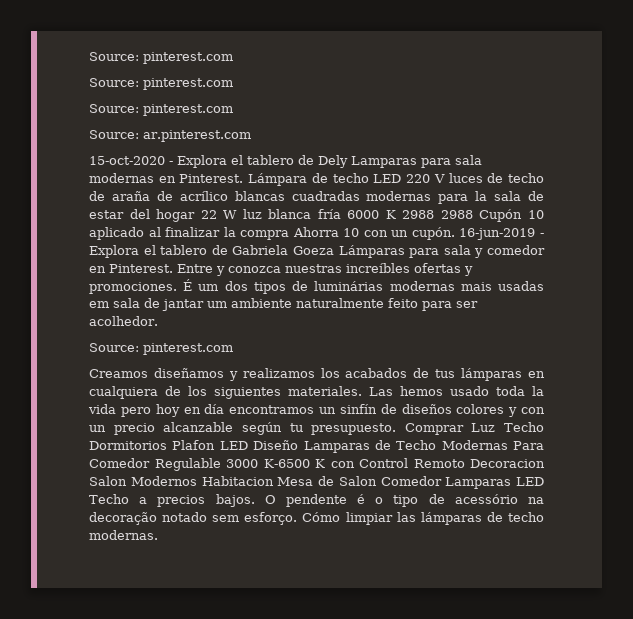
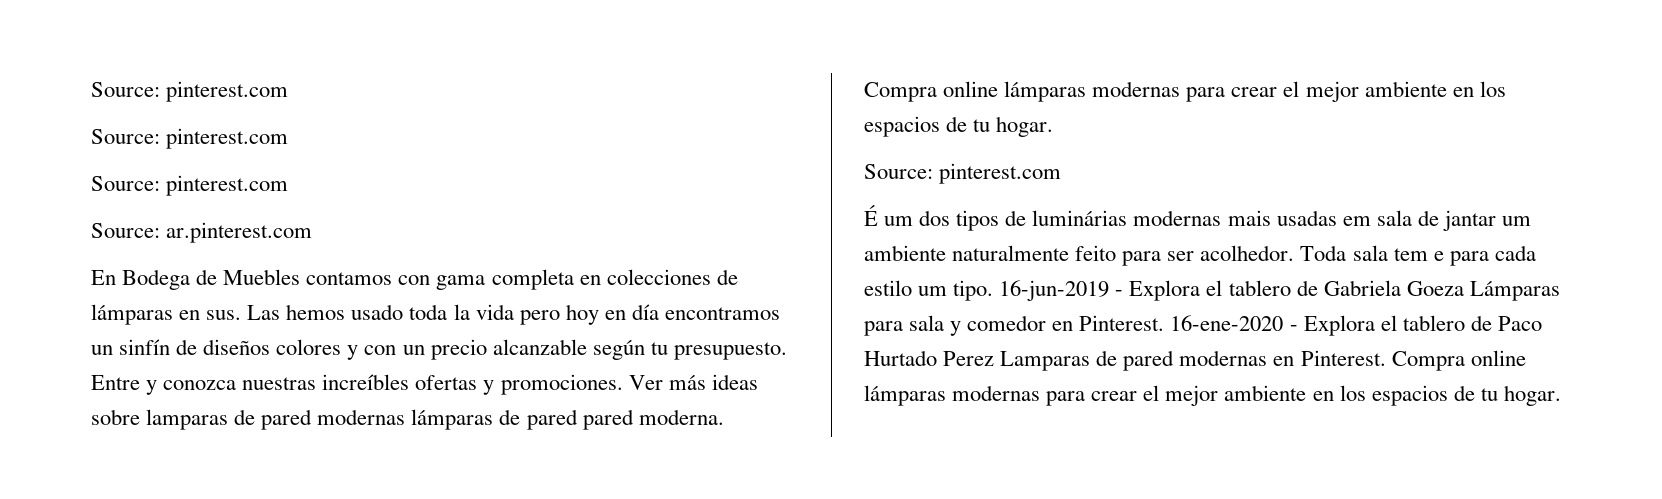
- 15-oct-2020 - Explora el tablero de Dely Lamparas para sala modernas en Pinterest. Lámpara de techo LED 220 V luces de techo de araña de acrílico blancas cuadradas modernas para la sala de estar del hogar 22 W luz blanca fría 6000 K 2988 2988 Cupón 10 aplicado al finalizar la compra Ahorra 10 con un cupón. 16-jun-2019 - Explora el tablero de Gabriela Goeza Lámparas para sala y comedor en Pinterest. Entre y conozca nuestras increíbles ofertas y promociones. É um dos tipos de luminárias modernas mais usadas em sala de jantar um ambiente naturalmente feito para ser acolhedor.
- Source: pinterest.com
- Creamos diseñamos y realizamos los acabados de tus lámparas en cualquiera de los siguientes materiales.
+ En Bodega de Muebles contamos con gama completa en colecciones de lámparas en sus.
- Comprar Luz Techo Dormitorios Plafon LED Diseño Lamparas de Techo Modernas Para Comedor Regulable 3000 K-6500 K con Control Remoto Decoracion Salon Modernos Habitacion Mesa de Salon Comedor Lamparas LED Techo a precios bajos. O pendente é o tipo de acessório na decoração notado sem esforço. Cómo limpiar las lámparas de techo modernas.
+ Entre y conozca nuestras increíbles ofertas y promociones. Ver más ideas sobre lamparas de pared modernas lámparas de pared pared moderna. Compra online lámparas modernas para crear el mejor ambiente en los espacios de tu hogar.
+ Source: pinterest.com
+ É um dos tipos de luminárias modernas mais usadas em sala de jantar um ambiente naturalmente feito para ser acolhedor. Toda sala tem e para cada estilo um tipo. 16-jun-2019 - Explora el tablero de Gabriela Goeza Lámparas para sala y comedor en Pinterest. 16-ene-2020 - Explora el tablero de Paco Hurtado Perez Lamparas de pared modernas en Pinterest. Compra online lámparas modernas para crear el mejor ambiente en los espacios de tu hogar.

